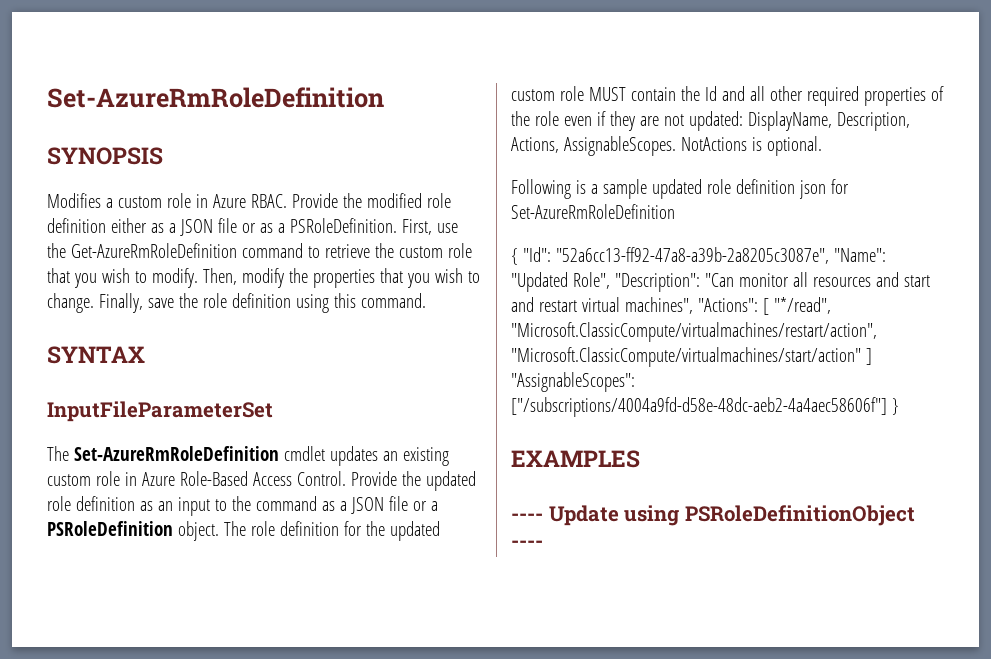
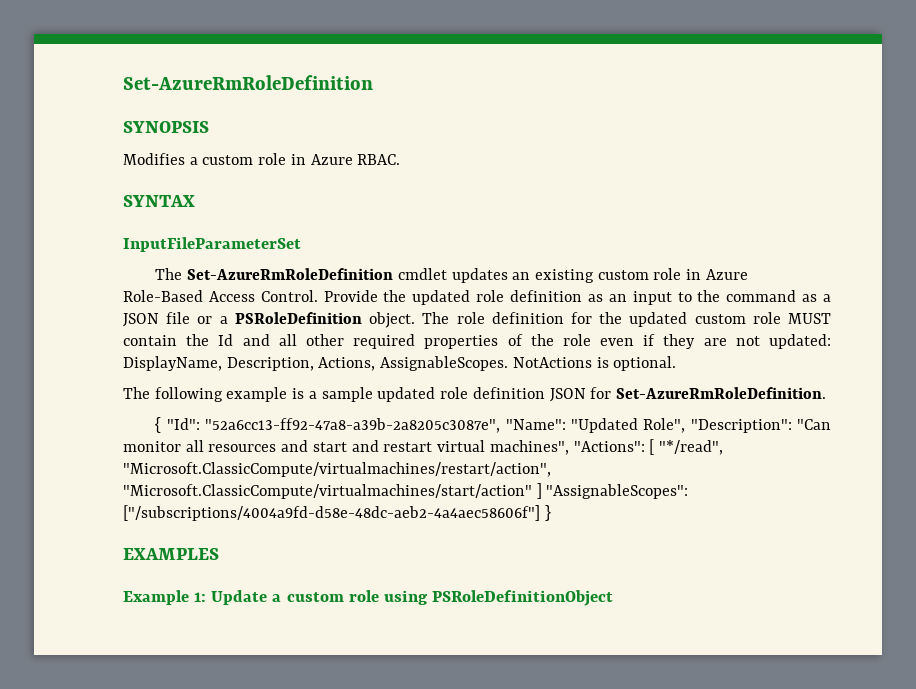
- Provide the modified role definition either as a JSON file or as a PSRoleDefinition. First, use the Get-AzureRmRoleDefinition command to retrieve the custom role that you wish to modify. Then, modify the properties that you wish to change. Finally, save the role definition using this command.
- Following is a sample updated role definition json for Set-AzureRmRoleDefinition
+ The following example is a sample updated role definition JSON for Set-AzureRmRoleDefinition.
- ---- Update using PSRoleDefinitionObject ----
+ Example 1: Update a custom role using PSRoleDefinitionObject

